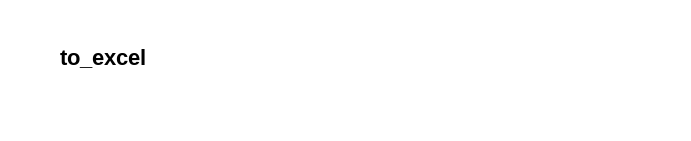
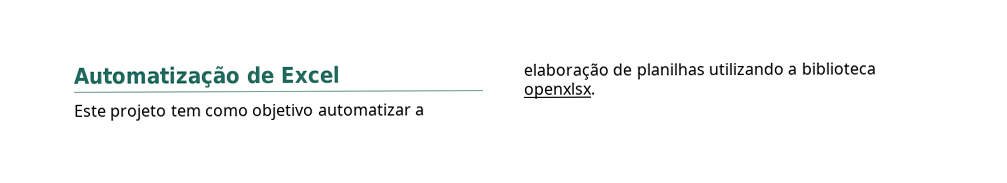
- to_excel
+ Automatização de Excel
+ Este projeto tem como objetivo automatizar a elaboração de planilhas utilizando a biblioteca openxlsx.

